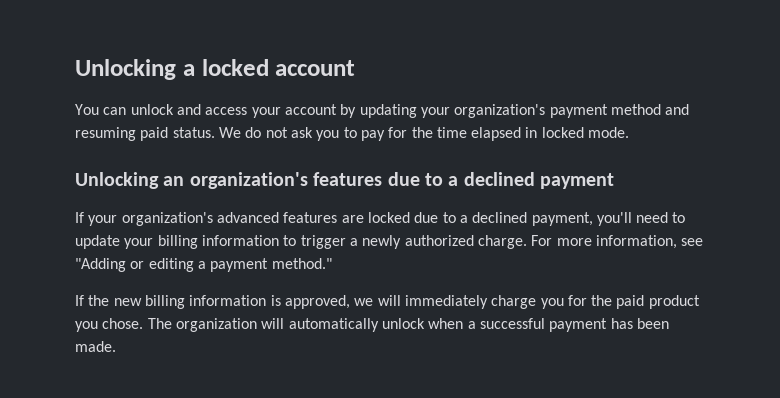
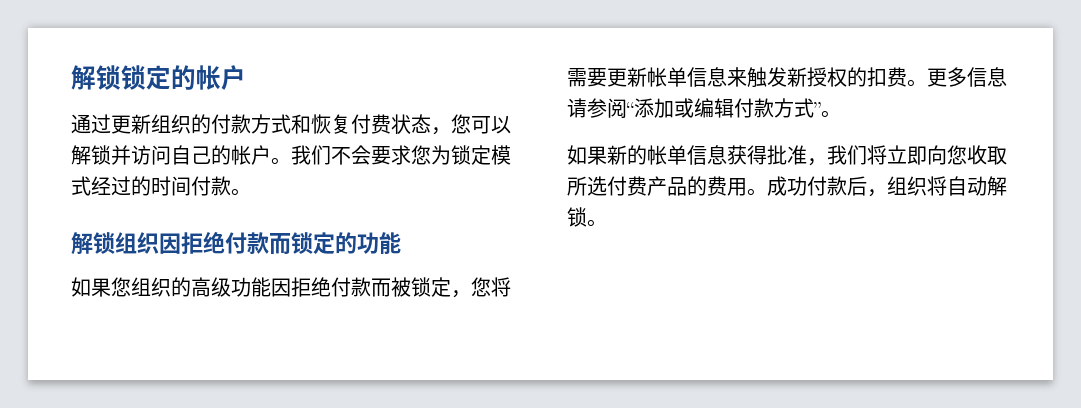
- Unlocking a locked account
- You can unlock and access your account by updating your organization's payment method and resuming paid status. We do not ask you to pay for the time elapsed in locked mode.
- Unlocking an organization's features due to a declined payment
- If your organization's advanced features are locked due to a declined payment, you'll need to update your billing information to trigger a newly authorized charge. For more information, see "Adding or editing a payment method."
- If the new billing information is approved, we will immediately charge you for the paid product you chose. The organization will automatically unlock when a successful payment has been made.
+ 解锁锁定的帐户
+ 通过更新组织的付款方式和恢复付费状态，您可以解锁并访问自己的帐户。我们不会要求您为锁定模式经过的时间付款。
+ 解锁组织因拒绝付款而锁定的功能
+ 如果您组织的高级功能因拒绝付款而被锁定，您将需要更新帐单信息来触发新授权的扣费。更多信息请参阅“添加或编辑付款方式”。
+ 如果新的帐单信息获得批准，我们将立即向您收取所选付费产品的费用。成功付款后，组织将自动解锁。

